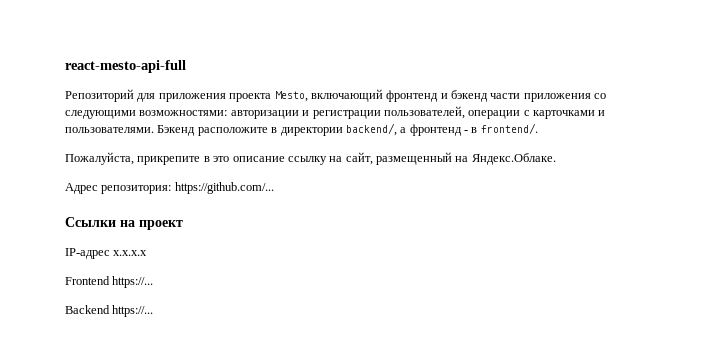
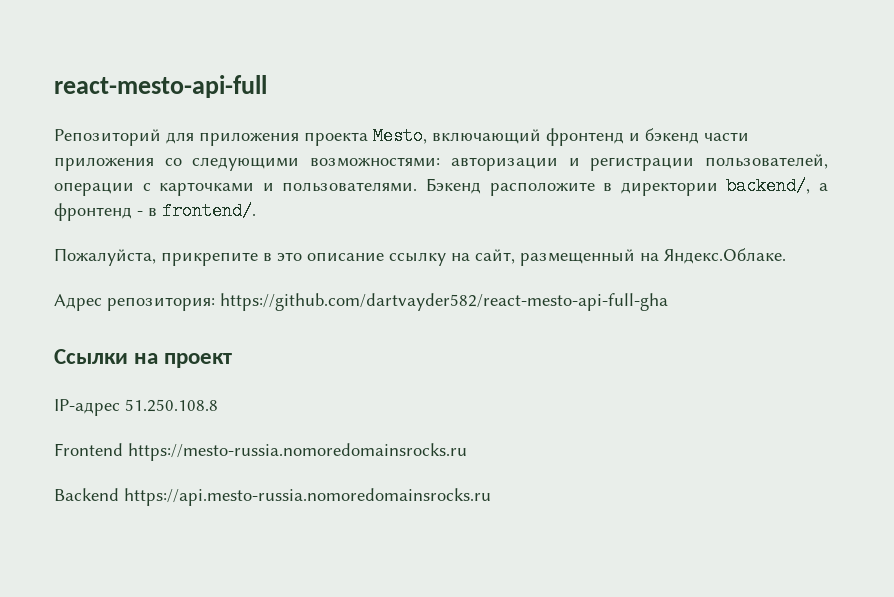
- Адрес репозитория: https://github.com/...
+ Адрес репозитория: https://github.com/dartvayder582/react-mesto-api-full-gha
- IP-адрес x.x.x.x
+ IP-адрес 51.250.108.8
- Frontend https://...
+ Frontend https://mesto-russia.nomoredomainsrocks.ru
- Backend https://...
+ Backend https://api.mesto-russia.nomoredomainsrocks.ru

